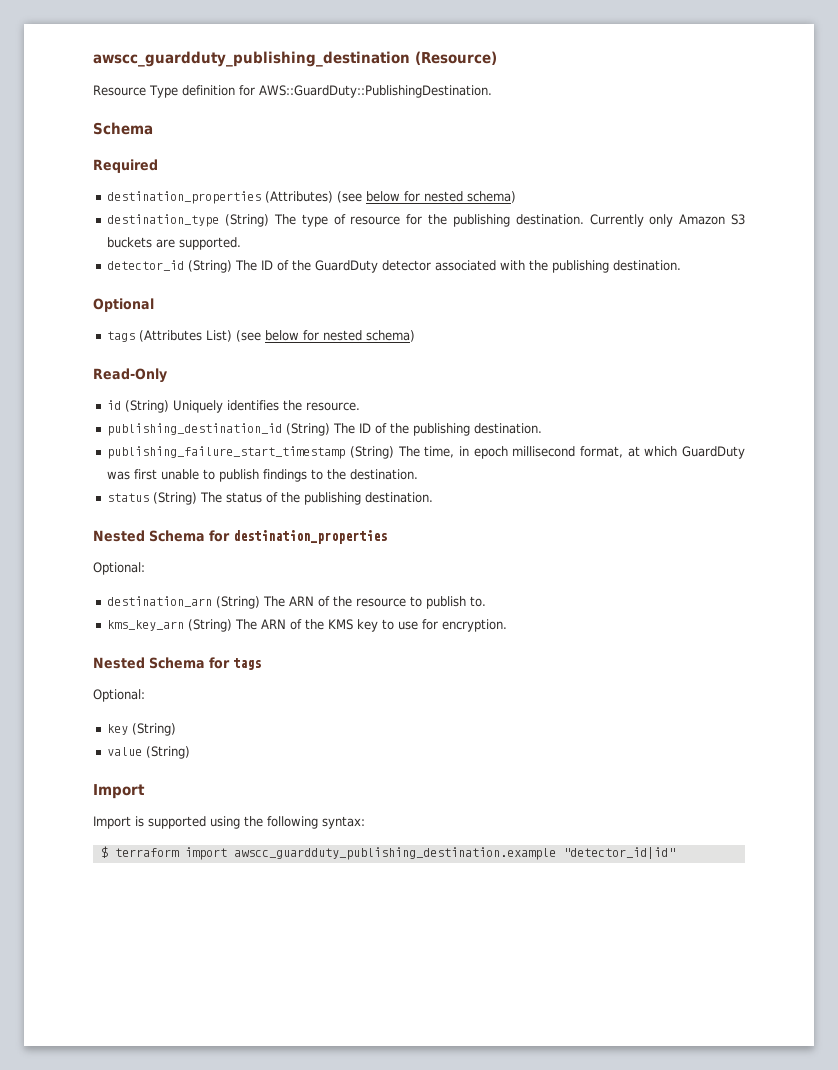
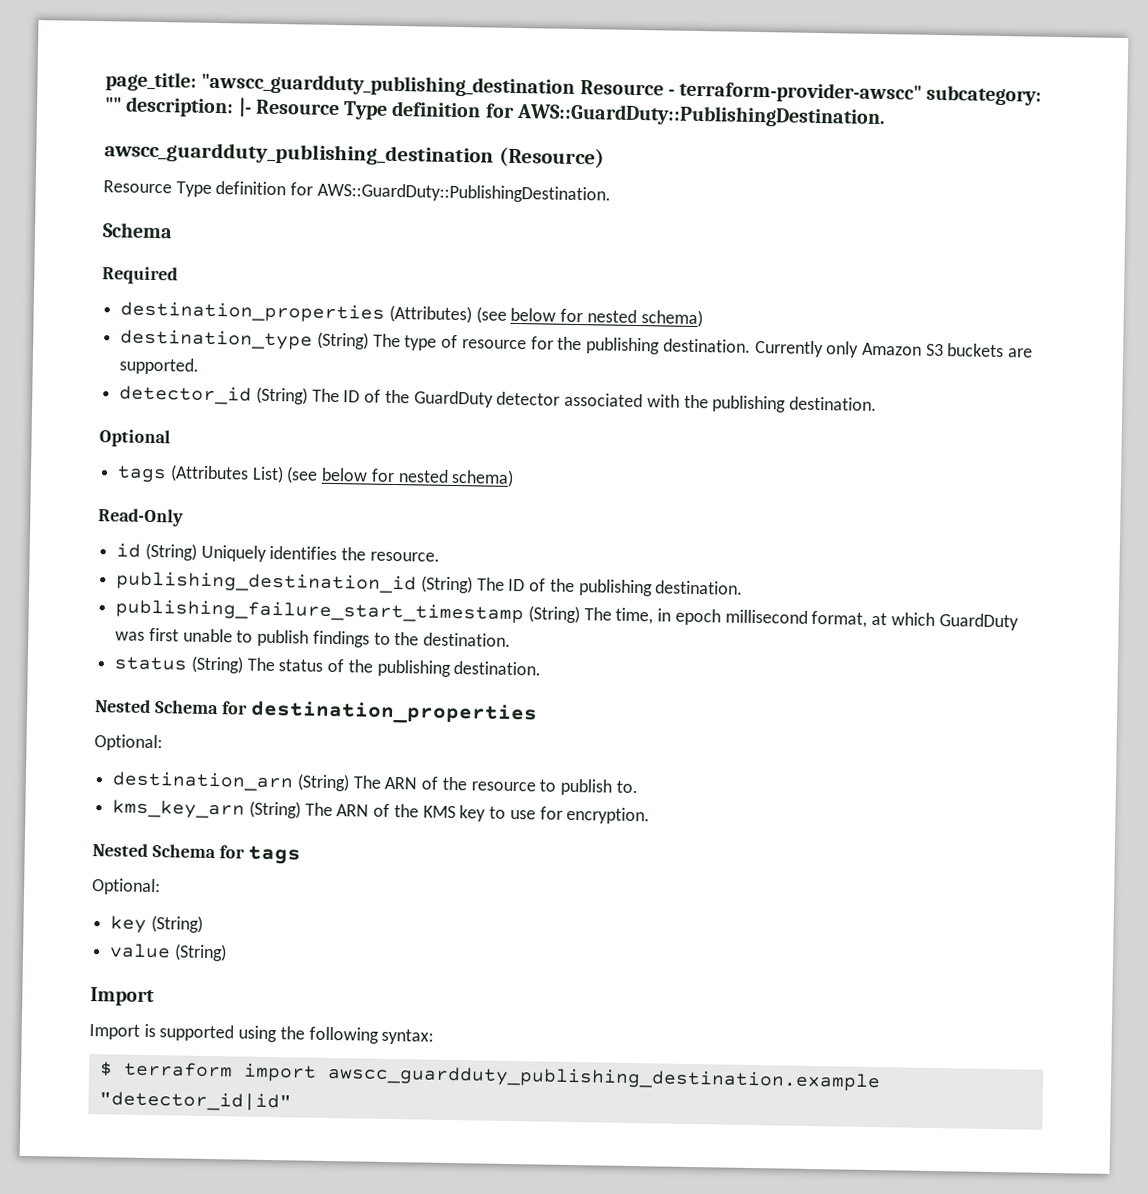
+ page_title: "awscc_guardduty_publishing_destination Resource - terraform-provider-awscc" subcategory: "" description: |- Resource Type definition for AWS::GuardDuty::PublishingDestination.

